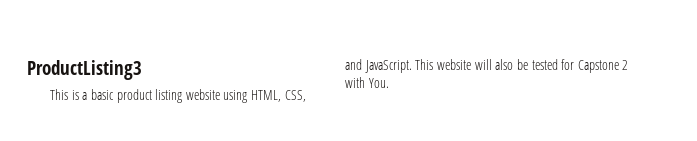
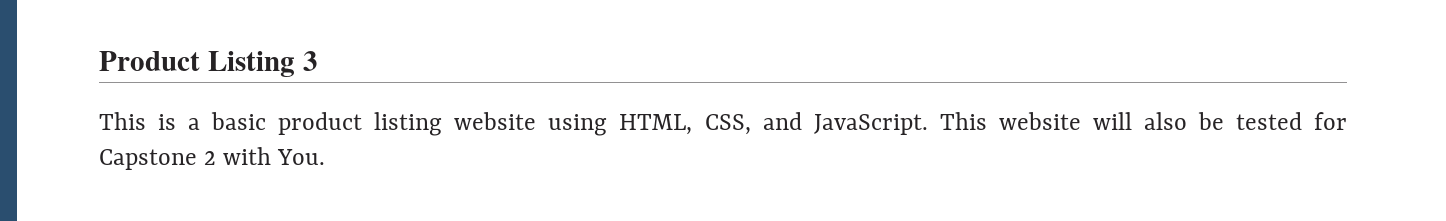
- ProductListing3
+ Product Listing 3

